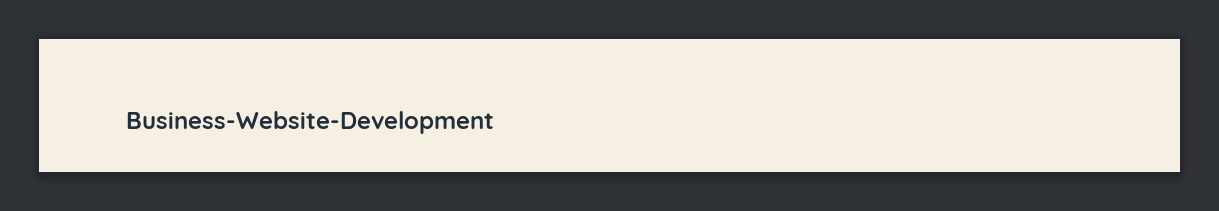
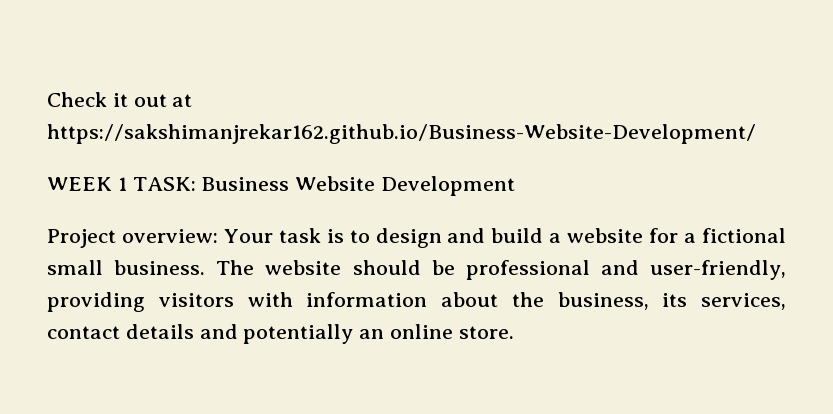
- Business-Website-Development
+ Check it out at https://sakshimanjrekar162.github.io/Business-Website-Development/
+ WEEK 1 TASK: Business Website Development
+ Project overview: Your task is to design and build a website for a fictional small business. The website should be professional and user-friendly, providing visitors with information about the business, its services, contact details and potentially an online store.

